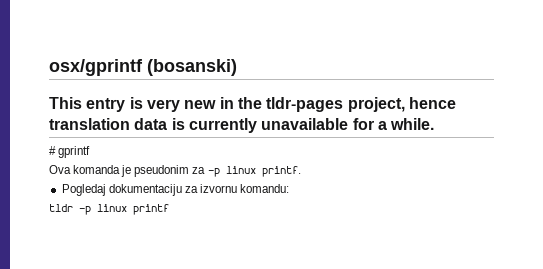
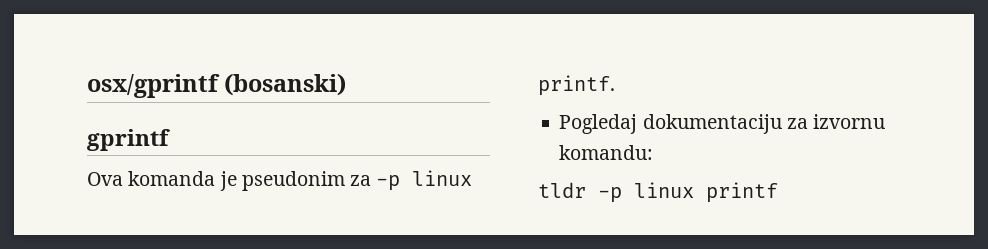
- This entry is very new in the tldr-pages project, hence translation data is currently unavailable for a while.
- # gprintf
+ gprintf

